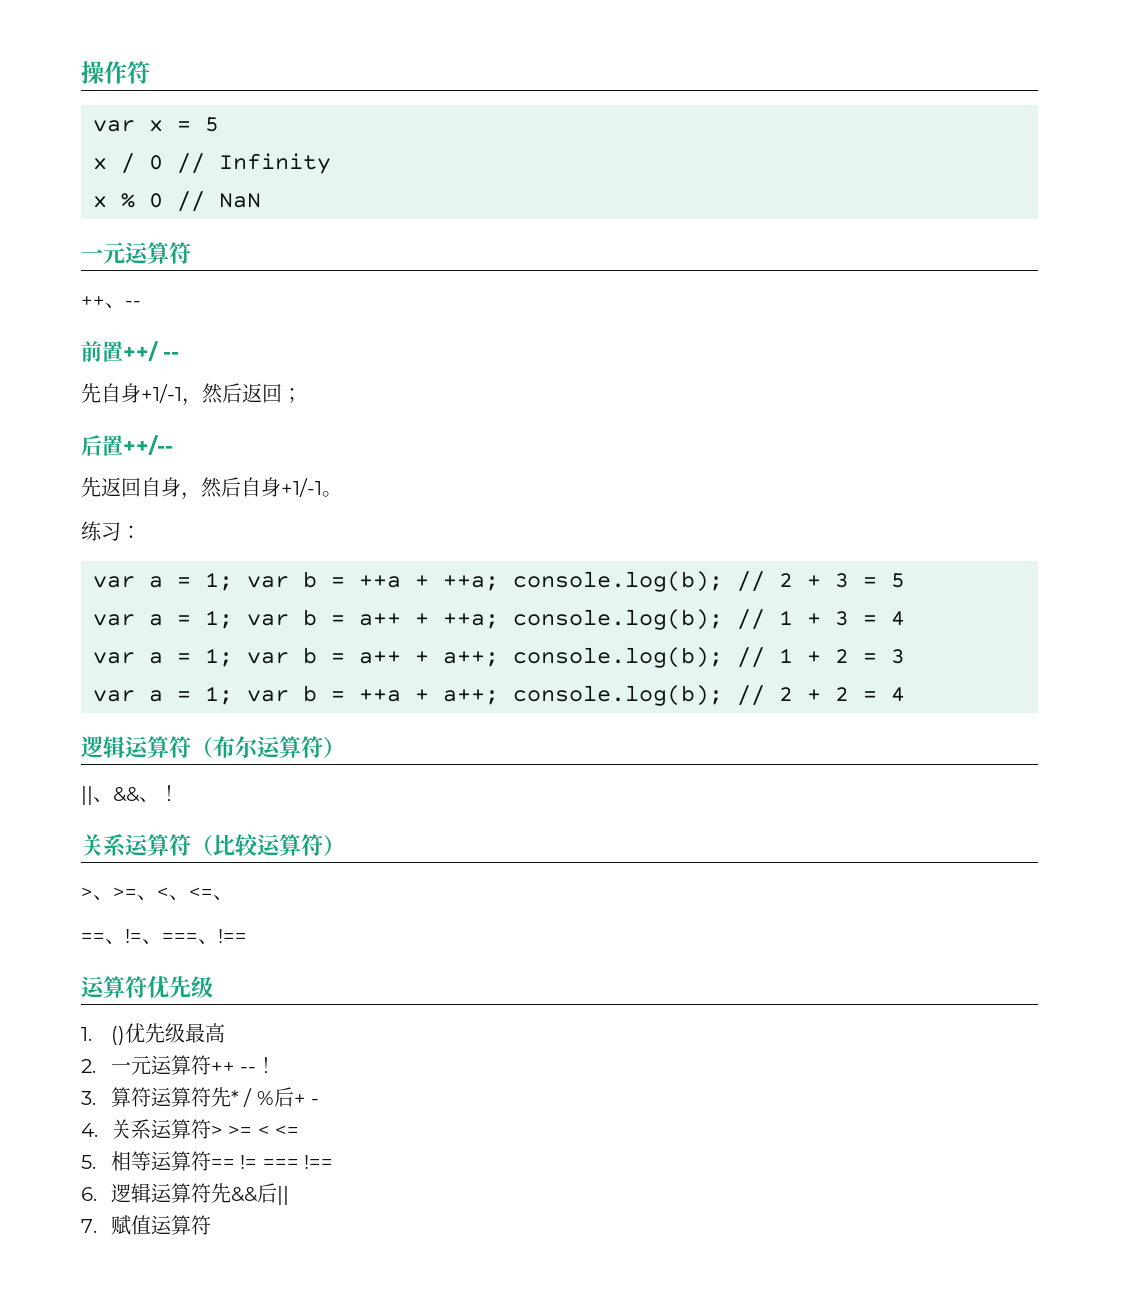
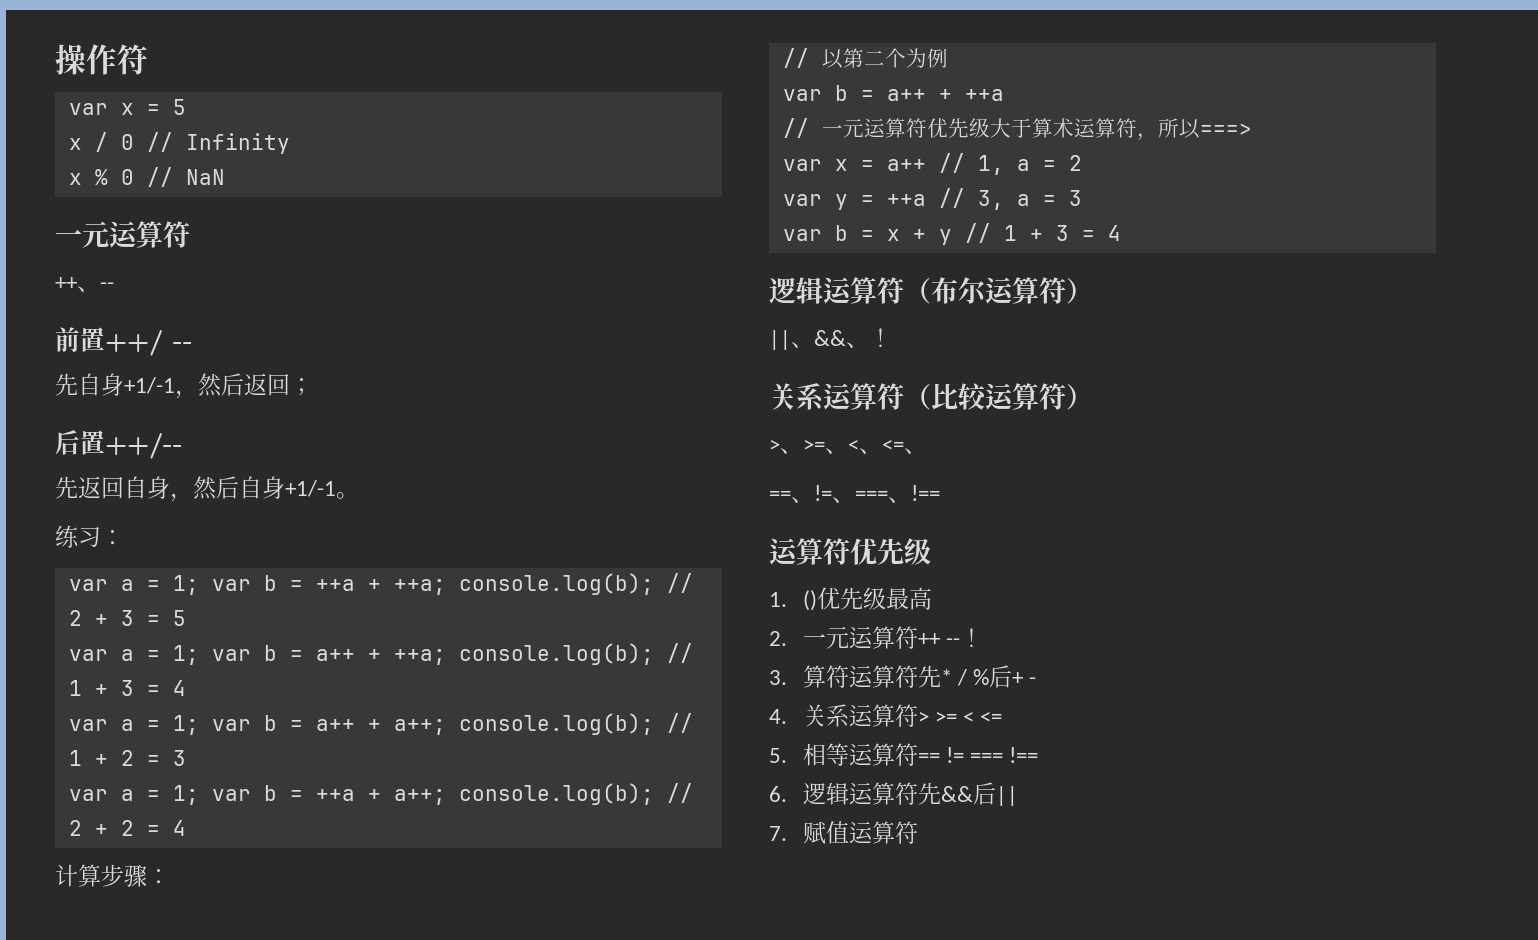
+ 计算步骤：
+ // 以第二个为例
+ var b = a++ + ++a
+ // 一元运算符优先级大于算术运算符，所以===>
+ var x = a++ // 1, a = 2
+ var y = ++a // 3, a = 3
+ var b = x + y // 1 + 3 = 4

